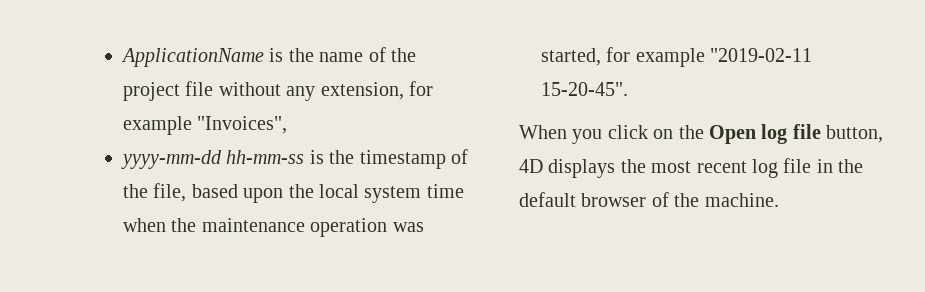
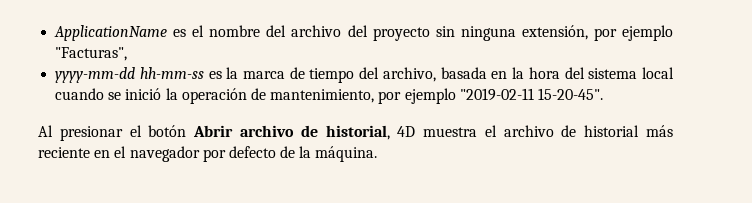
- ApplicationName is the name of the project file without any extension, for example "Invoices",
- yyyy-mm-dd hh-mm-ss is the timestamp of the file, based upon the local system time when the maintenance operation was started, for example "2019-02-11 15-20-45".
- When you click on the Open log file button, 4D displays the most recent log file in the default browser of the machine.
+ ApplicationName es el nombre del archivo del proyecto sin ninguna extensión, por ejemplo "Facturas",
+ yyyy-mm-dd hh-mm-ss es la marca de tiempo del archivo, basada en la hora del sistema local cuando se inició la operación de mantenimiento, por ejemplo "2019-02-11 15-20-45".
+ Al presionar el botón Abrir archivo de historial, 4D muestra el archivo de historial más reciente en el navegador por defecto de la máquina.

